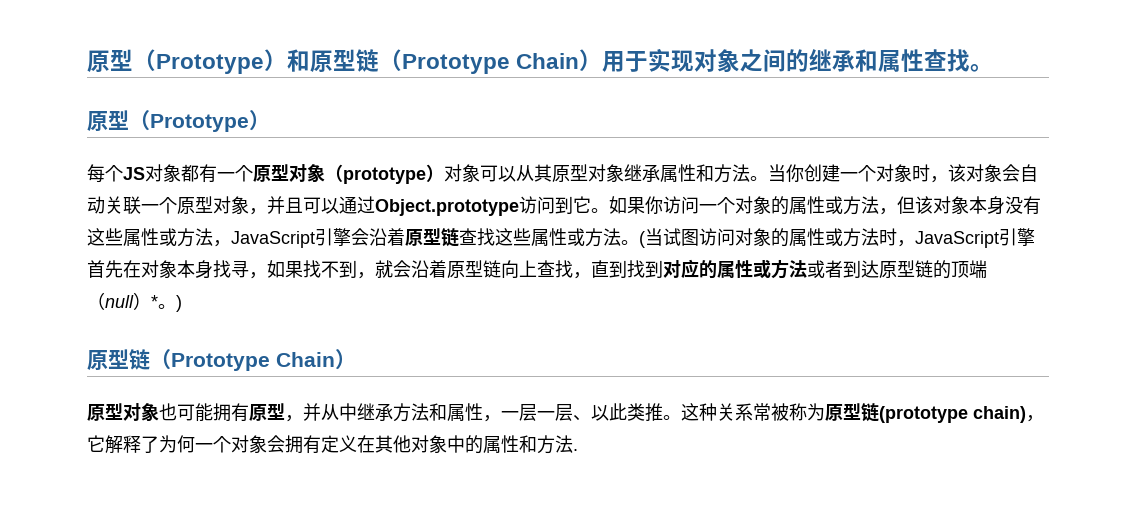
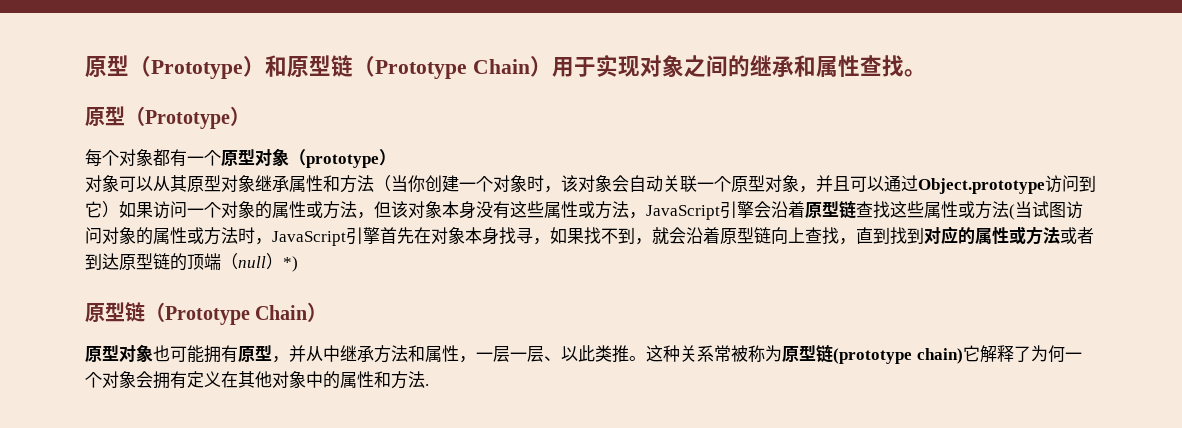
- 每个JS对象都有一个原型对象（prototype）对象可以从其原型对象继承属性和方法。当你创建一个对象时，该对象会自动关联一个原型对象，并且可以通过Object.prototype访问到它。如果你访问一个对象的属性或方法，但该对象本身没有这些属性或方法，JavaScript引擎会沿着原型链查找这些属性或方法。(当试图访问对象的属性或方法时，JavaScript引擎首先在对象本身找寻，如果找不到，就会沿着原型链向上查找，直到找到对应的属性或方法或者到达原型链的顶端（null）*。)
+ 每个对象都有一个原型对象（prototype）
+ 对象可以从其原型对象继承属性和方法（当你创建一个对象时，该对象会自动关联一个原型对象，并且可以通过Object.prototype访问到它）如果访问一个对象的属性或方法，但该对象本身没有这些属性或方法，JavaScript引擎会沿着原型链查找这些属性或方法(当试图访问对象的属性或方法时，JavaScript引擎首先在对象本身找寻，如果找不到，就会沿着原型链向上查找，直到找到对应的属性或方法或者到达原型链的顶端（null）*)
- 这种关系常被称为原型链(prototype chain)，它解释了为何一个对象会拥有定义在其他对象中的属性和方法.
+ 这种关系常被称为原型链(prototype chain)它解释了为何一个对象会拥有定义在其他对象中的属性和方法.

